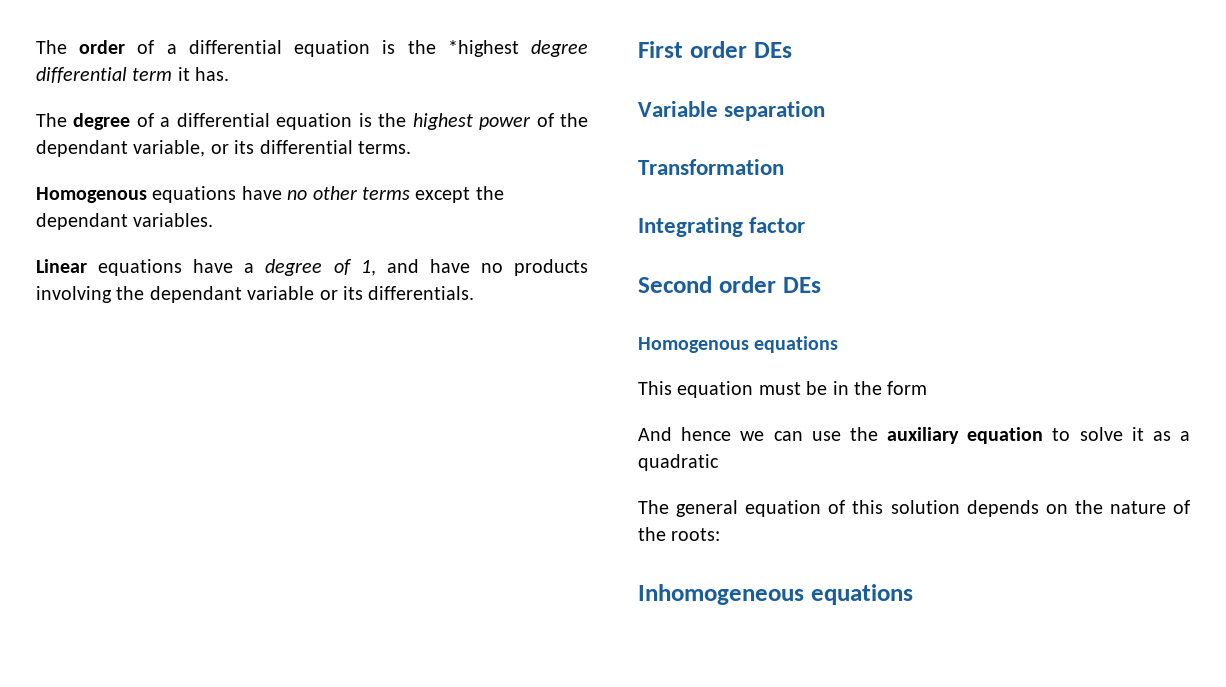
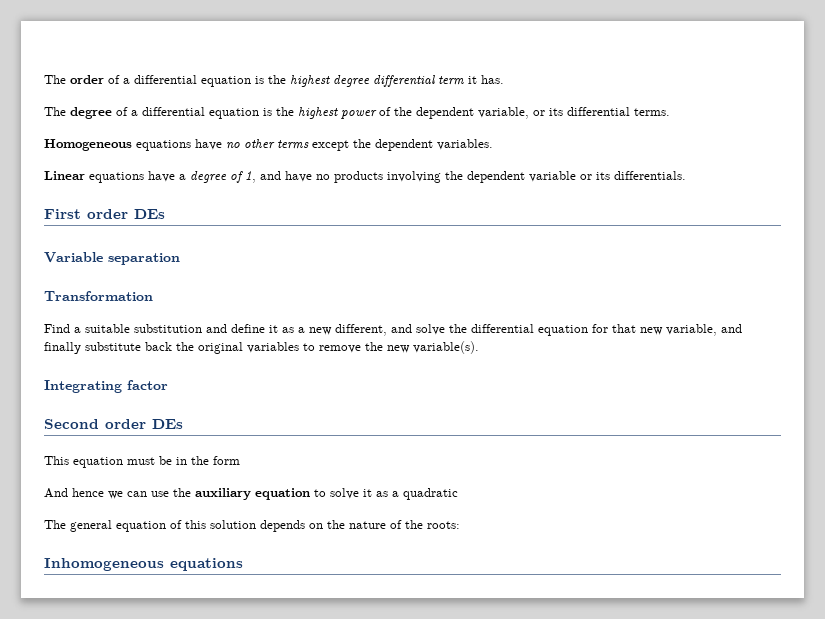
- The order of a differential equation is the *highest degree differential term it has.
+ The order of a differential equation is the highest degree differential term it has.
- The degree of a differential equation is the highest power of the dependant variable, or its differential terms.
+ The degree of a differential equation is the highest power of the dependent variable, or its differential terms.
- Homogenous equations have no other terms except the dependant variables.
+ Homogeneous equations have no other terms except the dependent variables.
- Linear equations have a degree of 1, and have no products involving the dependant variable or its differentials.
+ Linear equations have a degree of 1, and have no products involving the dependent variable or its differentials.
+ Find a suitable substitution and define it as a new different, and solve the differential equation for that new variable, and finally substitute back the original variables to remove the new variable(s).
  Second order DEs
- Homogenous equations

